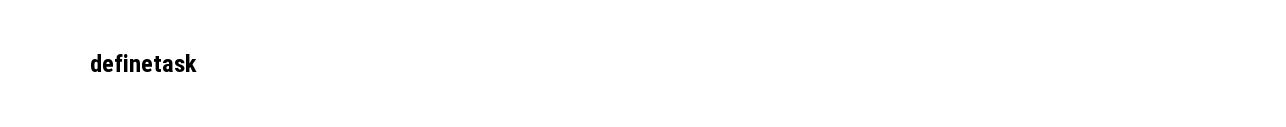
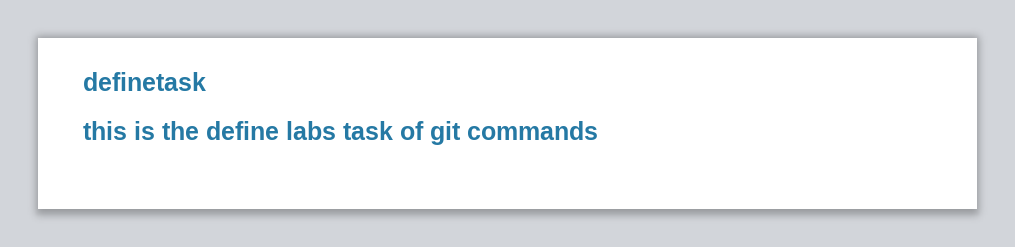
+ this is the define labs task of git commands

